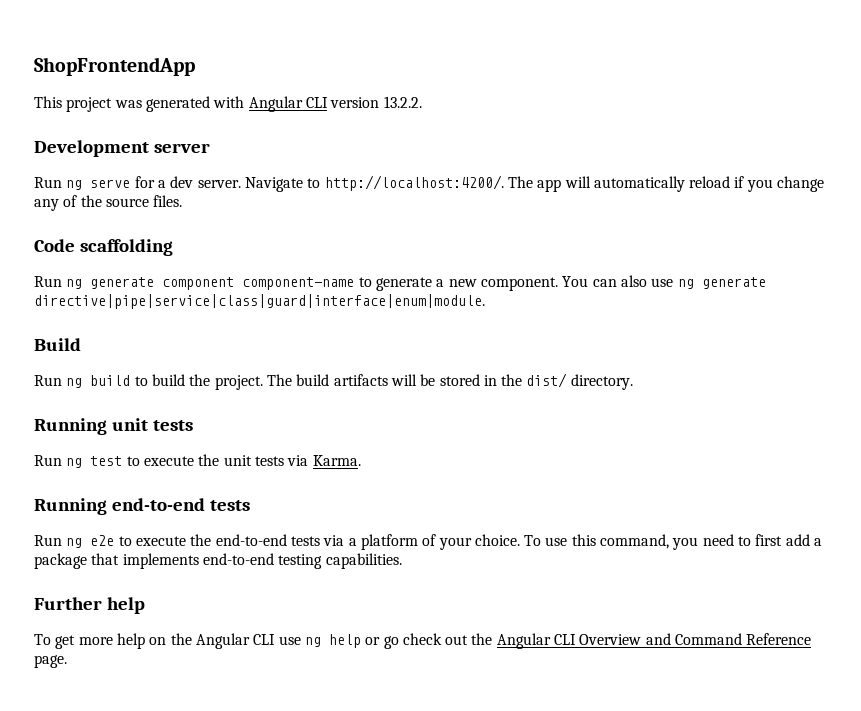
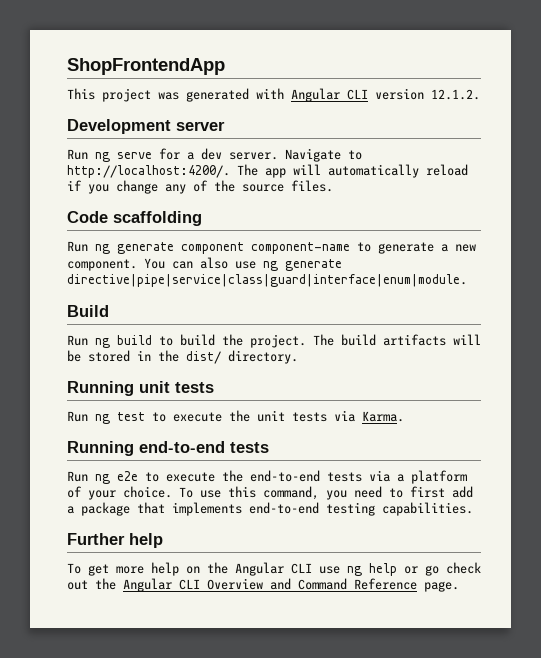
- This project was generated with Angular CLI version 13.2.2.
+ This project was generated with Angular CLI version 12.1.2.

